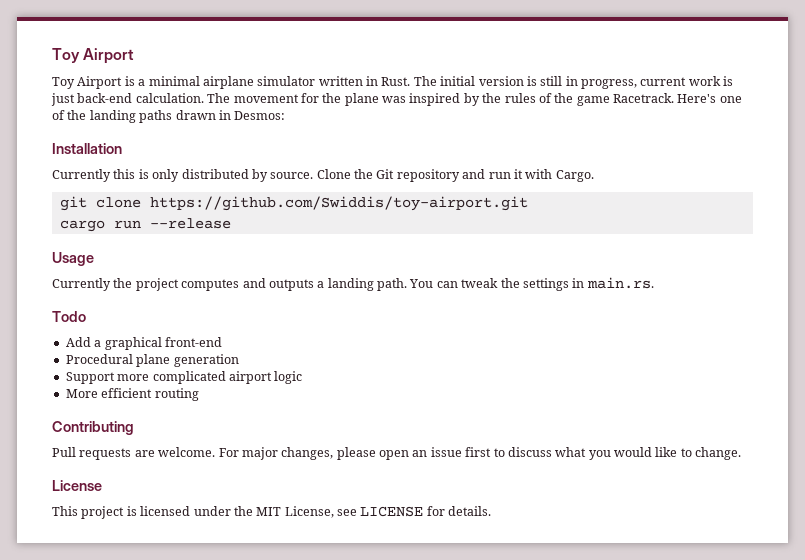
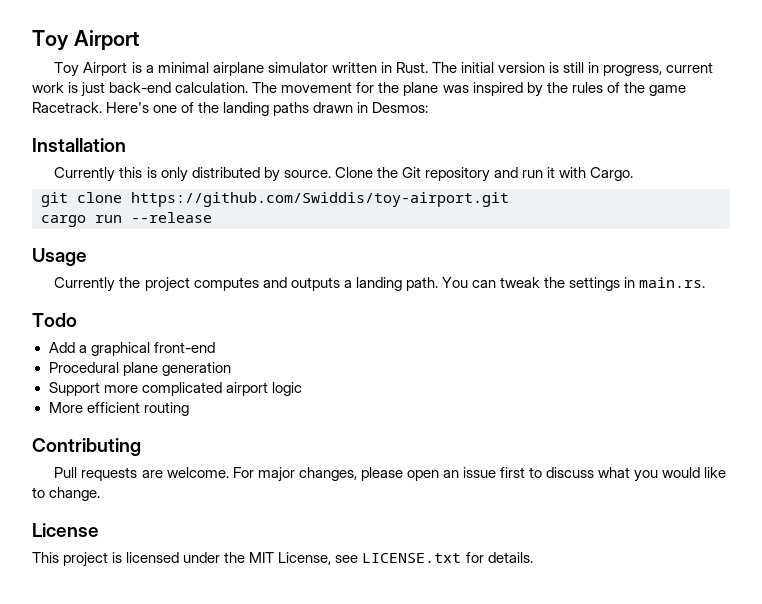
- This project is licensed under the MIT License, see LICENSE for details.
+ This project is licensed under the MIT License, see LICENSE.txt for details.

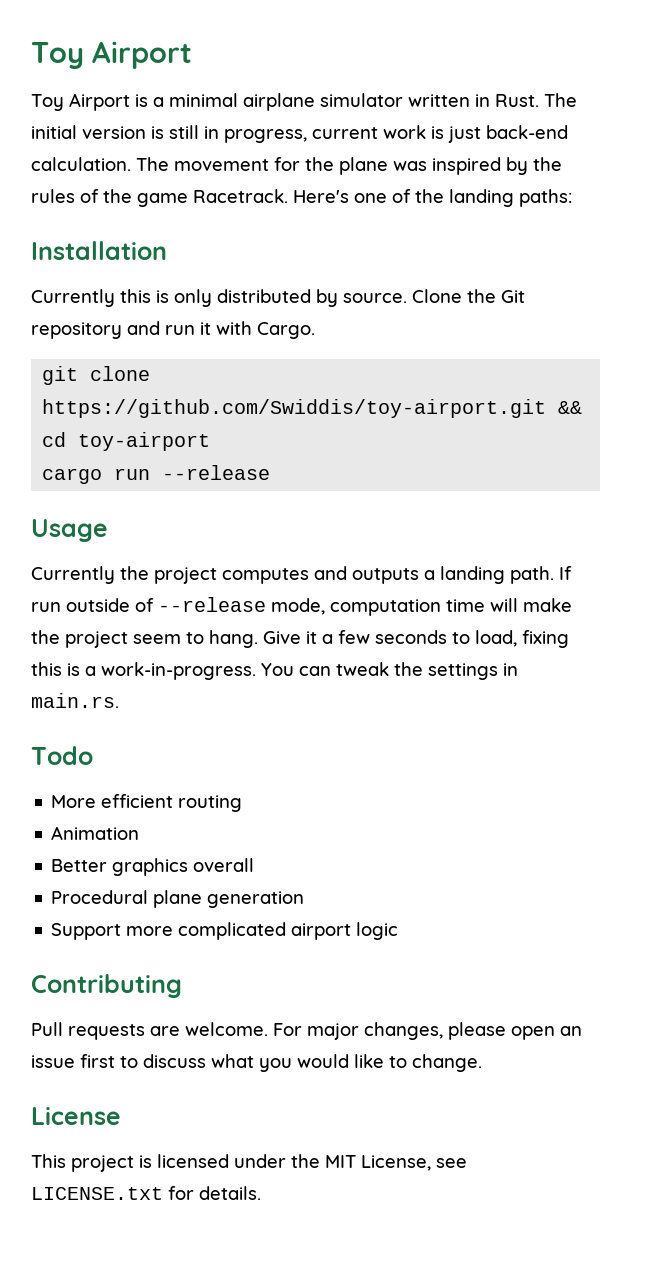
- Here's one of the landing paths drawn in Desmos:
+ Here's one of the landing paths:
- git clone https://github.com/Swiddis/toy-airport.git
+ git clone https://github.com/Swiddis/toy-airport.git && cd toy-airport
+ If run outside of --release mode, computation time will make the project seem to hang. Give it a few seconds to load, fixing this is a work-in-progress.
- Add a graphical front-end
+ More efficient routing
+ Animation
+ Better graphics overall
- More efficient routing

